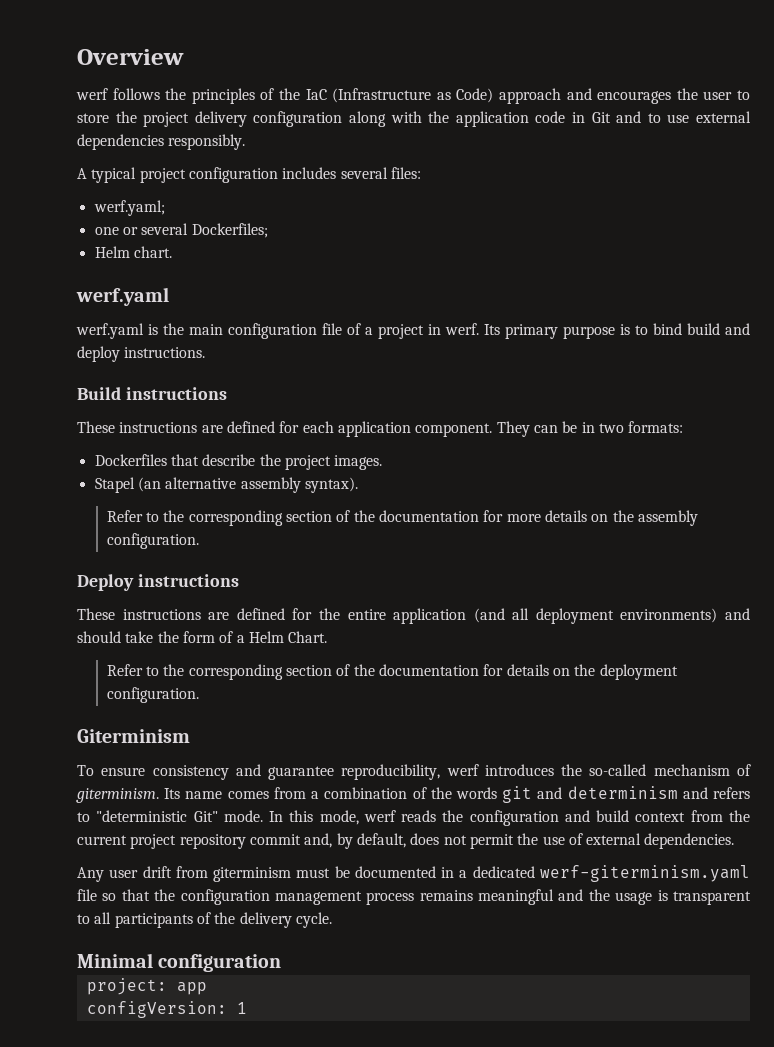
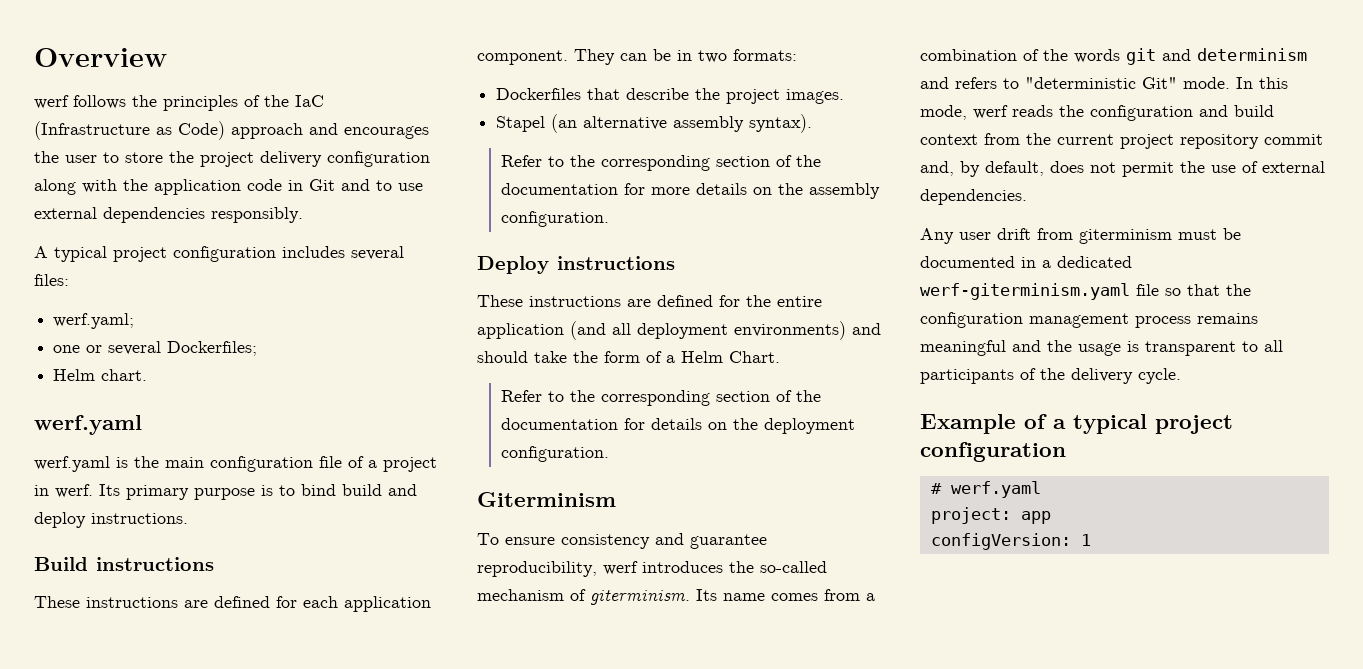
- Minimal configuration
+ Example of a typical project configuration
+ # werf.yaml

